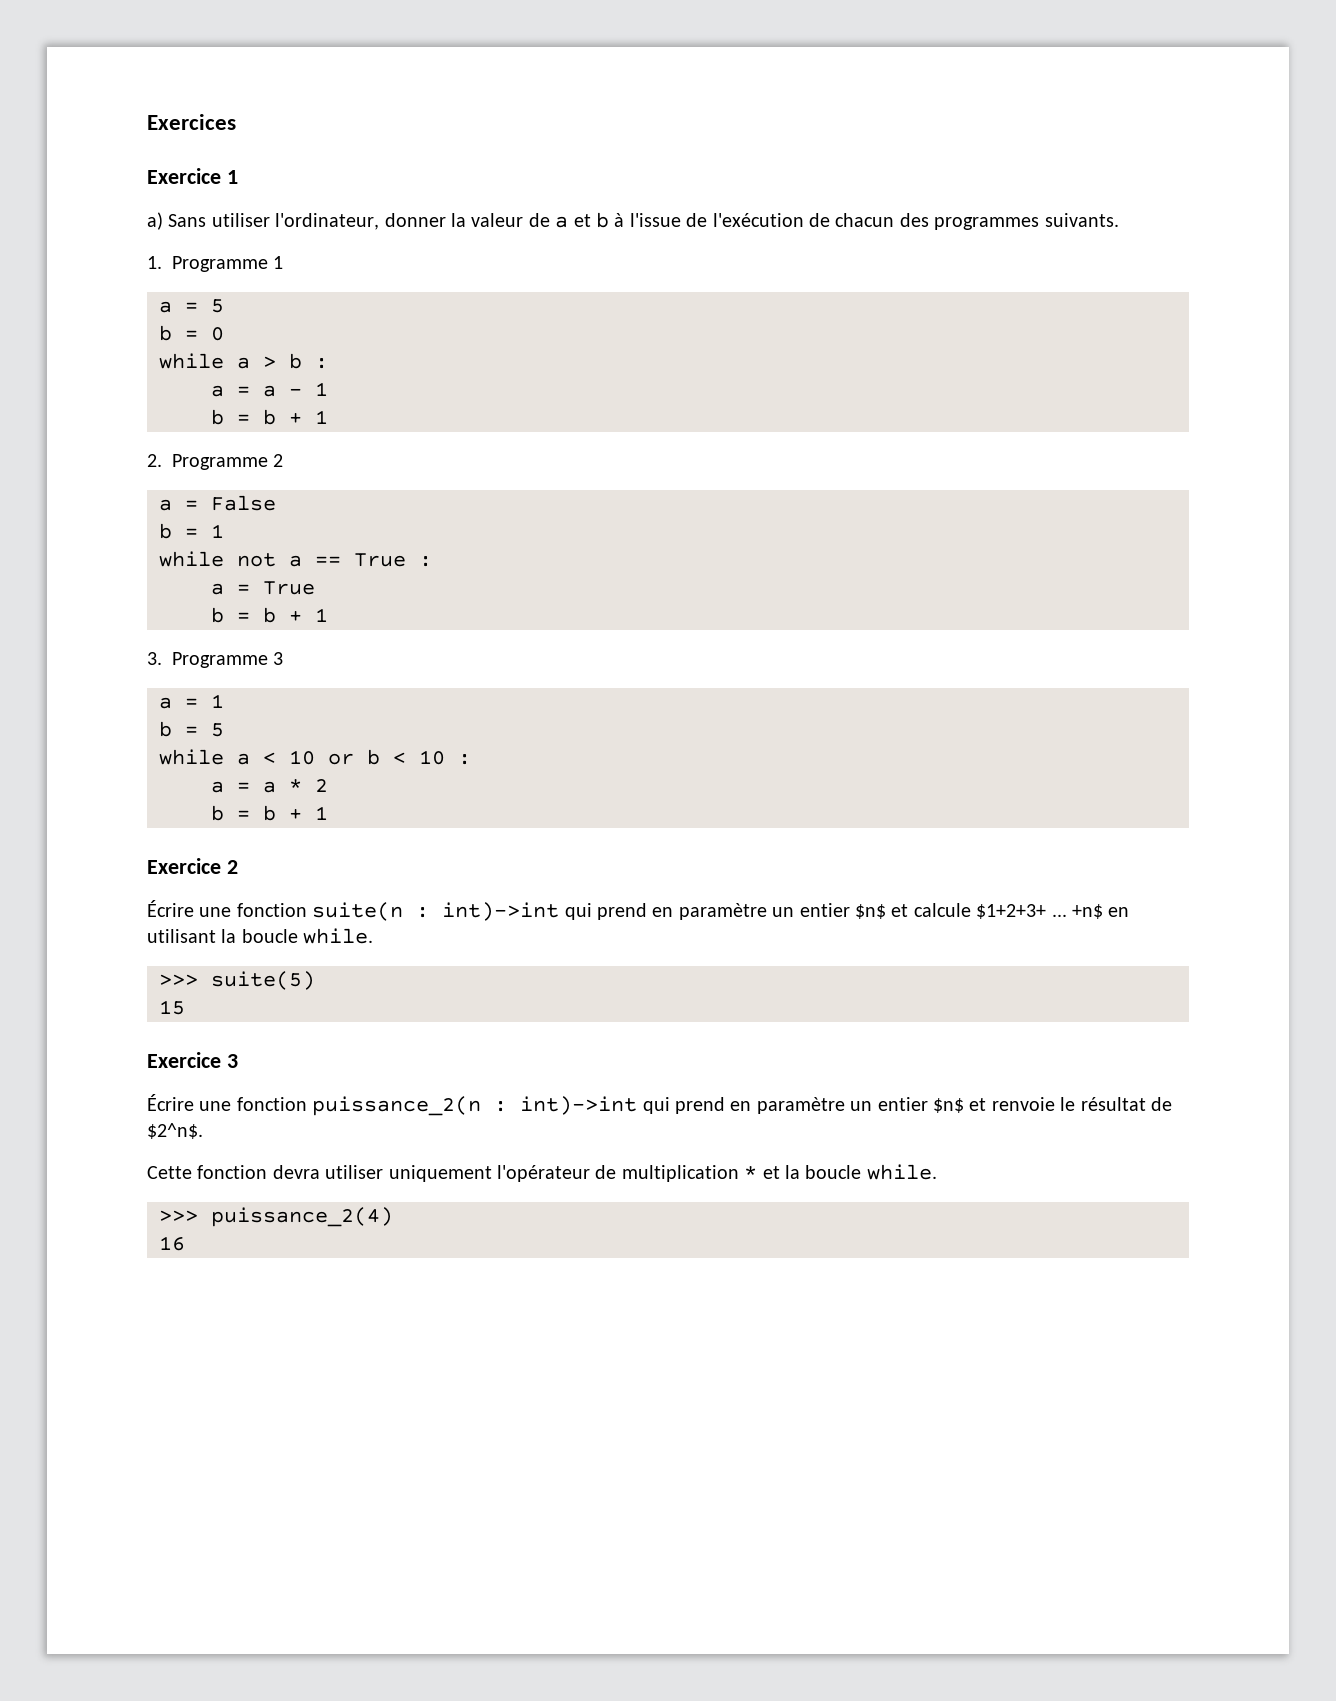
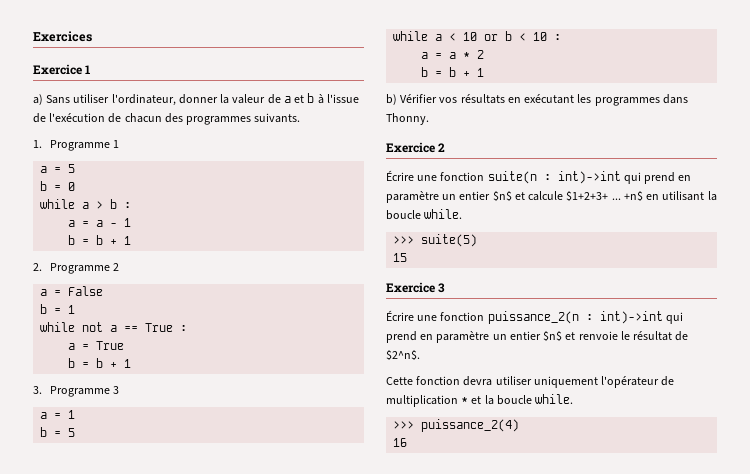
+ b) Vérifier vos résultats en exécutant les programmes dans Thonny.

